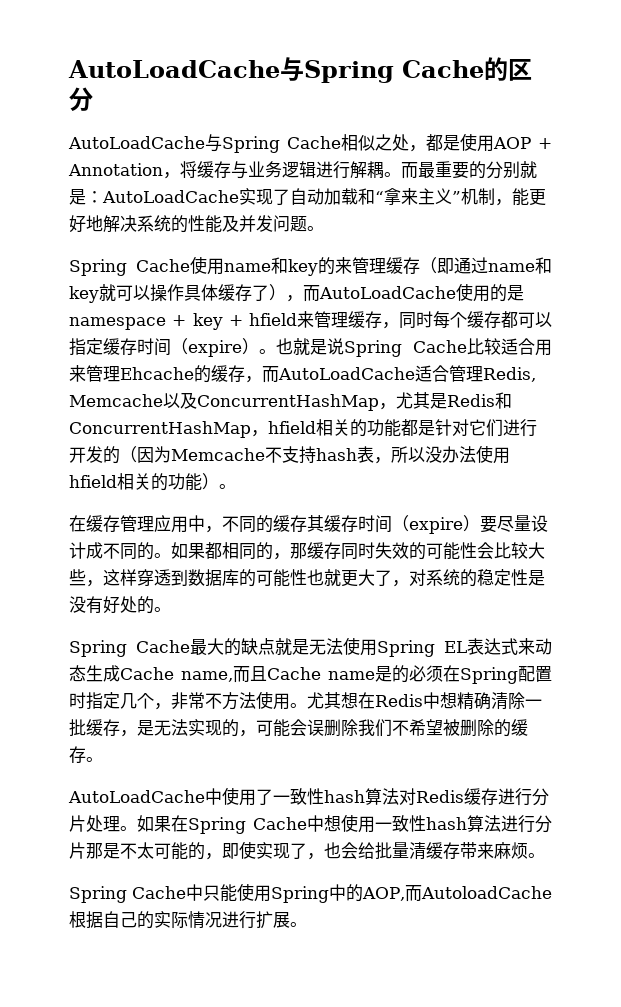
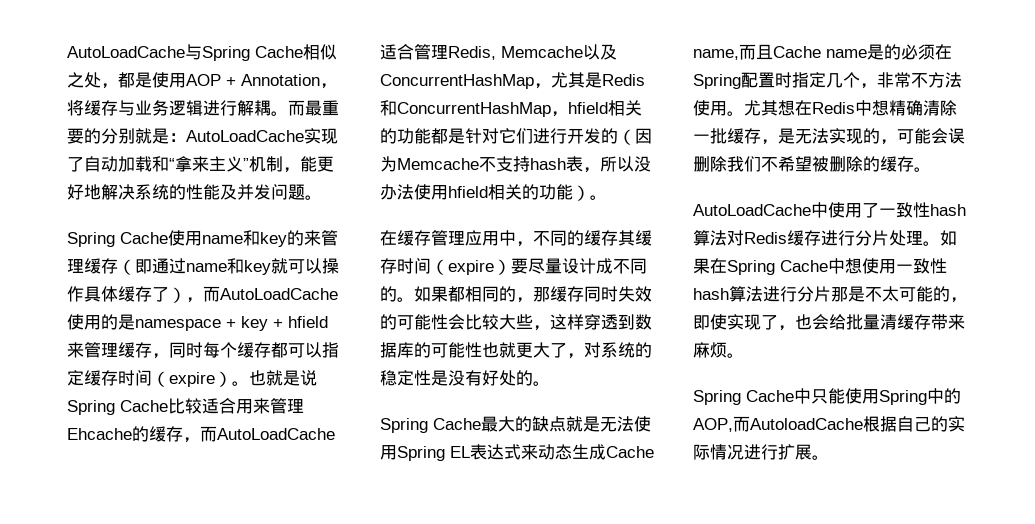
- AutoLoadCache与Spring Cache的区分

